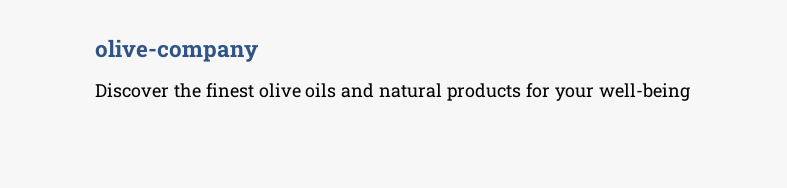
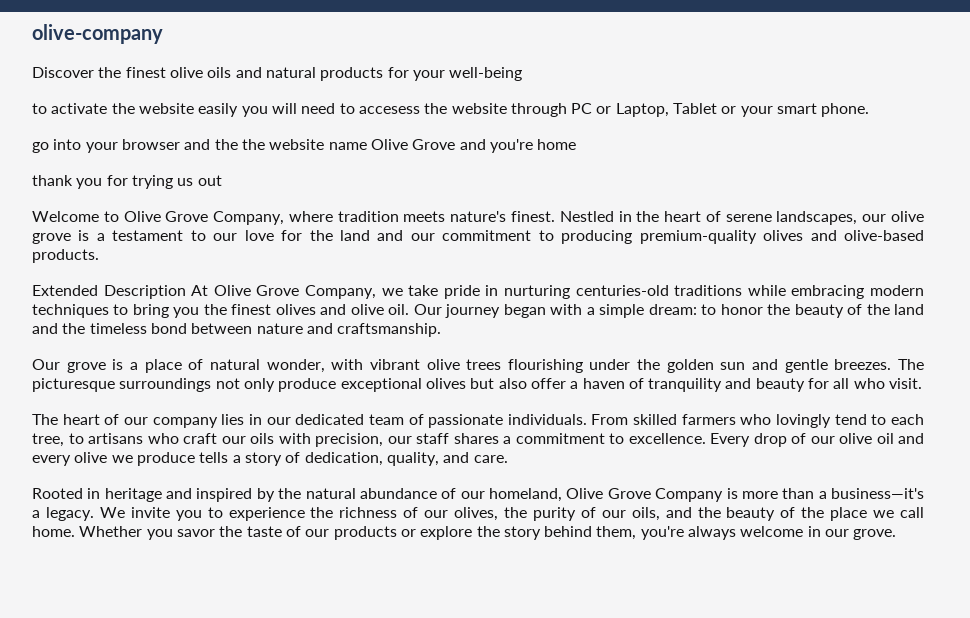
+ to activate the website easily you will need to accesess the website through PC or Laptop, Tablet or your smart phone.
+ go into your browser and the the website name Olive Grove and you're home
+ thank you for trying us out
+ Welcome to Olive Grove Company, where tradition meets nature's finest. Nestled in the heart of serene landscapes, our olive grove is a testament to our love for the land and our commitment to producing premium-quality olives and olive-based products.
+ Extended Description At Olive Grove Company, we take pride in nurturing centuries-old traditions while embracing modern techniques to bring you the finest olives and olive oil. Our journey began with a simple dream: to honor the beauty of the land and the timeless bond between nature and craftsmanship.
+ Our grove is a place of natural wonder, with vibrant olive trees flourishing under the golden sun and gentle breezes. The picturesque surroundings not only produce exceptional olives but also offer a haven of tranquility and beauty for all who visit.
+ The heart of our company lies in our dedicated team of passionate individuals. From skilled farmers who lovingly tend to each tree, to artisans who craft our oils with precision, our staff shares a commitment to excellence. Every drop of our olive oil and every olive we produce tells a story of dedication, quality, and care.
+ Rooted in heritage and inspired by the natural abundance of our homeland, Olive Grove Company is more than a business—it's a legacy. We invite you to experience the richness of our olives, the purity of our oils, and the beauty of the place we call home. Whether you savor the taste of our products or explore the story behind them, you're always welcome in our grove.

